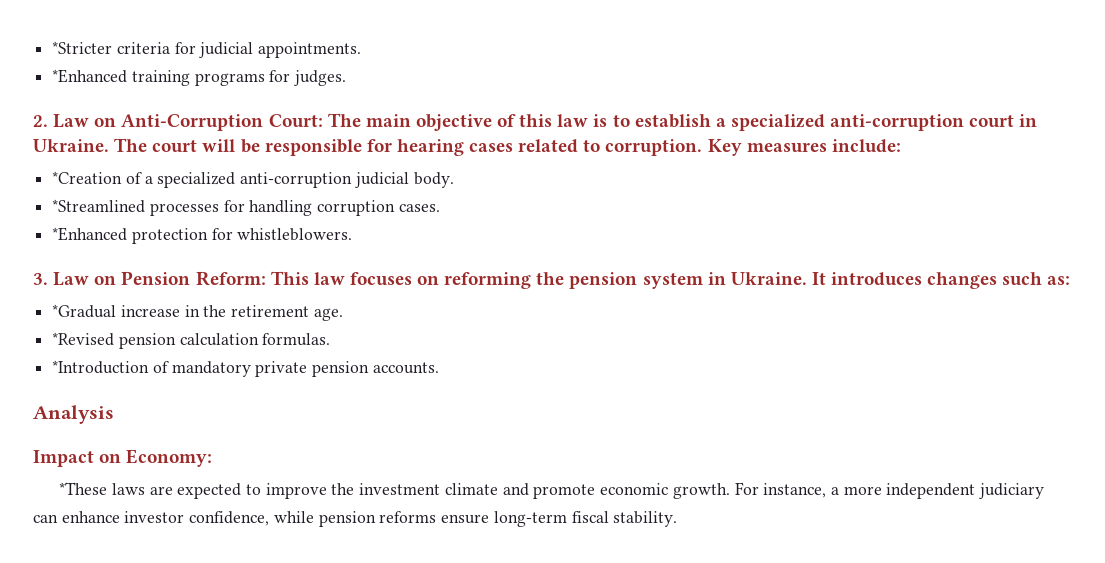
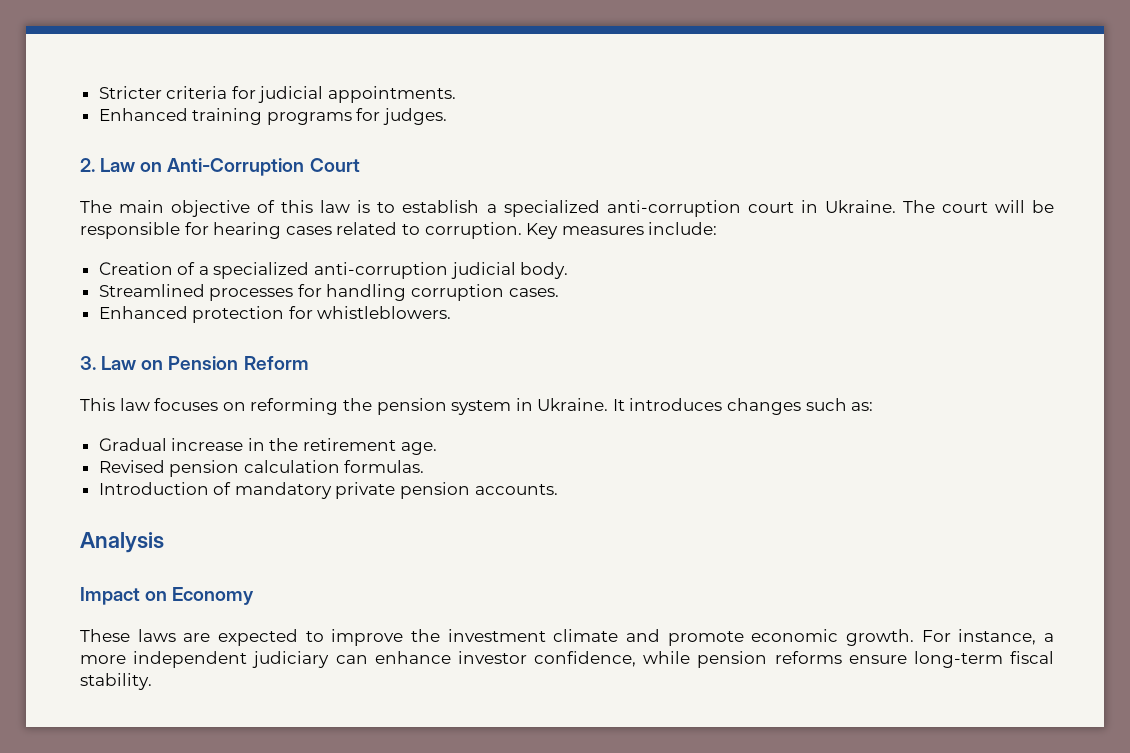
- *Stricter criteria for judicial appointments.
+ Stricter criteria for judicial appointments.
- *Enhanced training programs for judges.
+ Enhanced training programs for judges.
- 2. Law on Anti-Corruption Court: The main objective of this law is to establish a specialized anti-corruption court in Ukraine.
+ 2. Law on Anti-Corruption Court
+ The main objective of this law is to establish a specialized anti-corruption court in Ukraine.
- *Creation of a specialized anti-corruption judicial body.
+ Creation of a specialized anti-corruption judicial body.
- *Streamlined processes for handling corruption cases.
+ Streamlined processes for handling corruption cases.
- *Enhanced protection for whistleblowers.
+ Enhanced protection for whistleblowers.
- 3. Law on Pension Reform: This law focuses on reforming the pension system in Ukraine.
+ 3. Law on Pension Reform
+ This law focuses on reforming the pension system in Ukraine.
- *Gradual increase in the retirement age.
+ Gradual increase in the retirement age.
- *Revised pension calculation formulas.
+ Revised pension calculation formulas.
- *Introduction of mandatory private pension accounts.
+ Introduction of mandatory private pension accounts.
- Impact on Economy:
- *These laws are expected to improve the investment climate and promote economic growth.
+ Impact on Economy
+ These laws are expected to improve the investment climate and promote economic growth.

